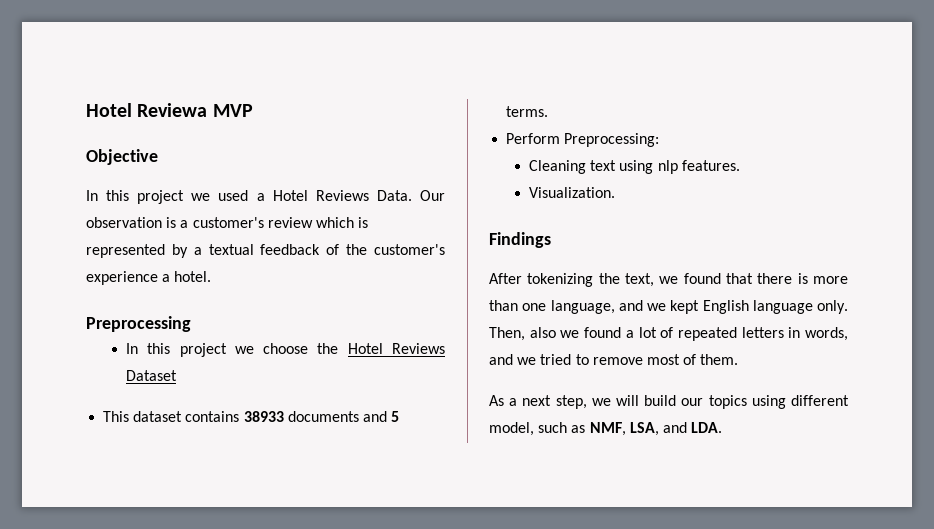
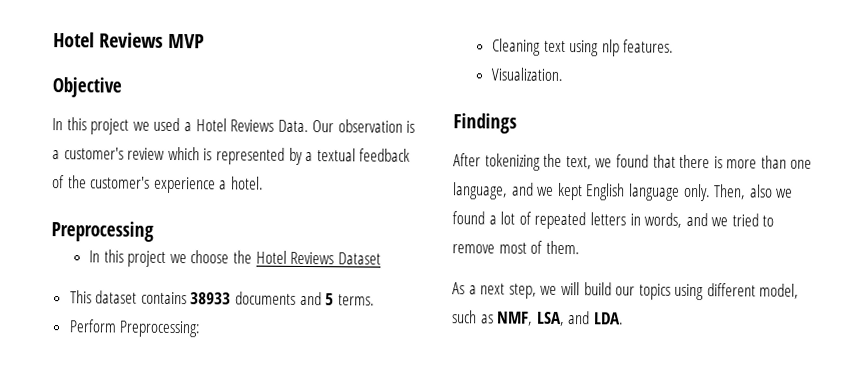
- Hotel Reviewa MVP
+ Hotel Reviews MVP

